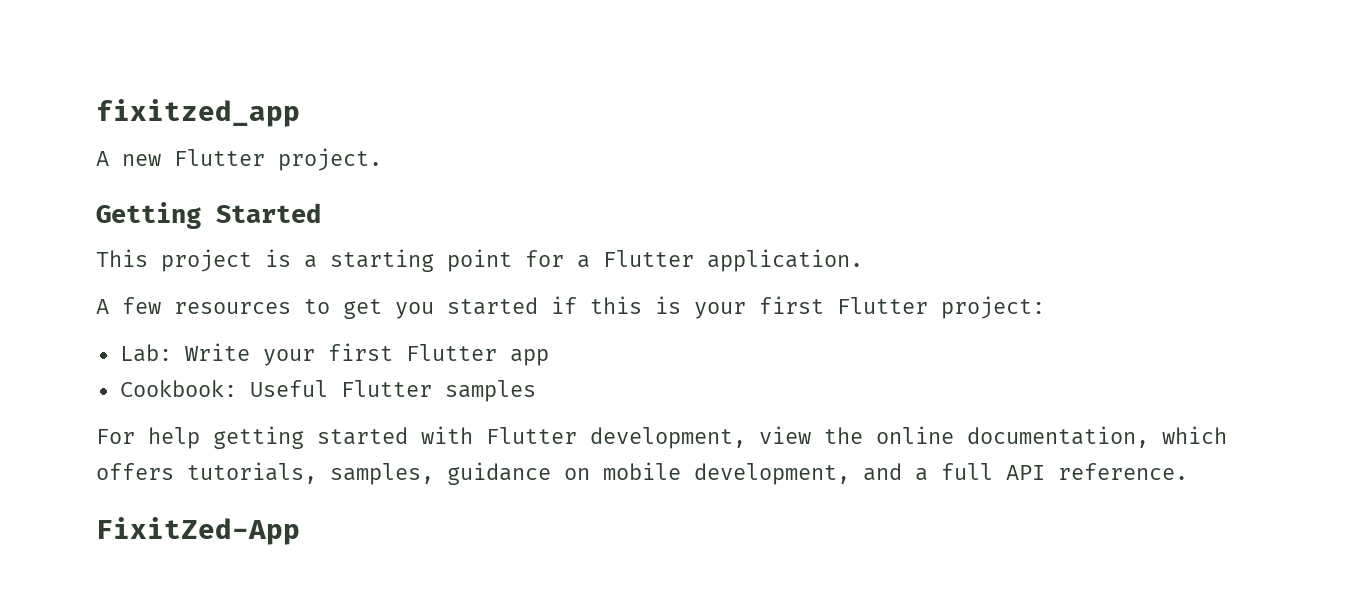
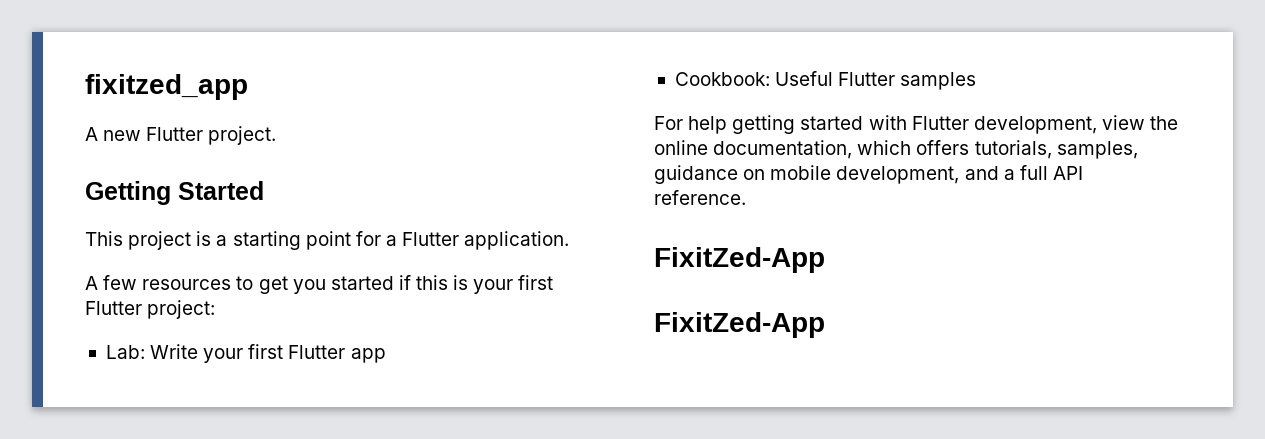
  For help getting started with Flutter development, view the online documentation, which offers tutorials, samples, guidance on mobile development, and a full API reference.
+ FixitZed-App

